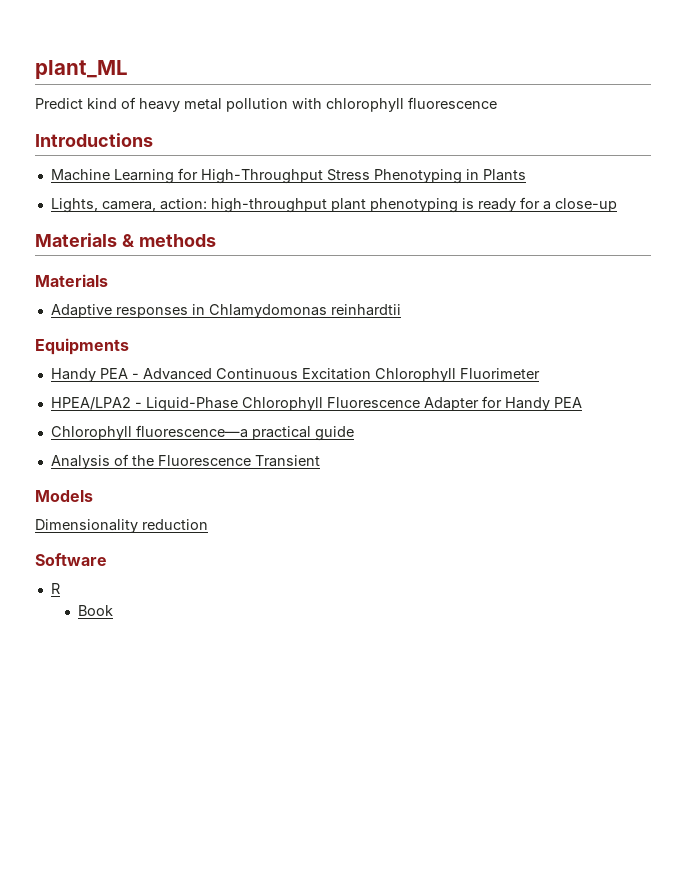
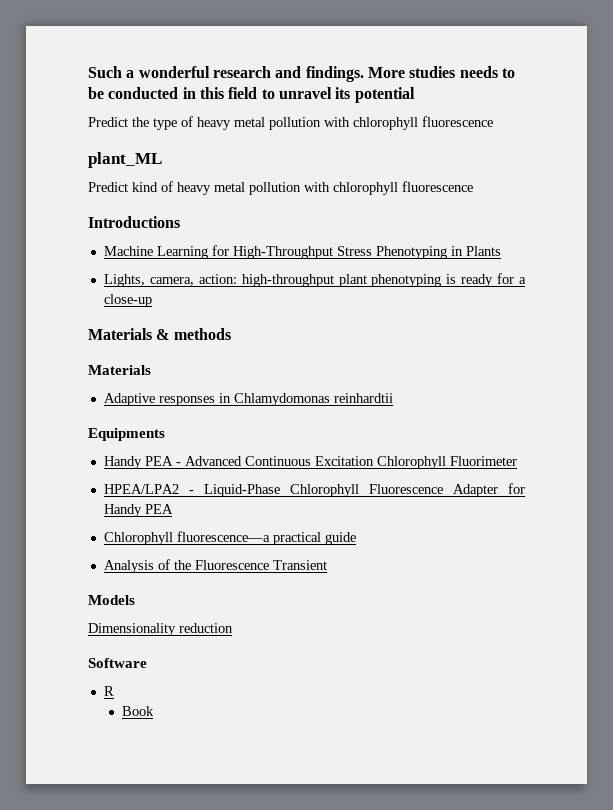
+ Such a wonderful research and findings. More studies needs to be conducted in this field to unravel its potential
+ Predict the type of heavy metal pollution with chlorophyll fluorescence

